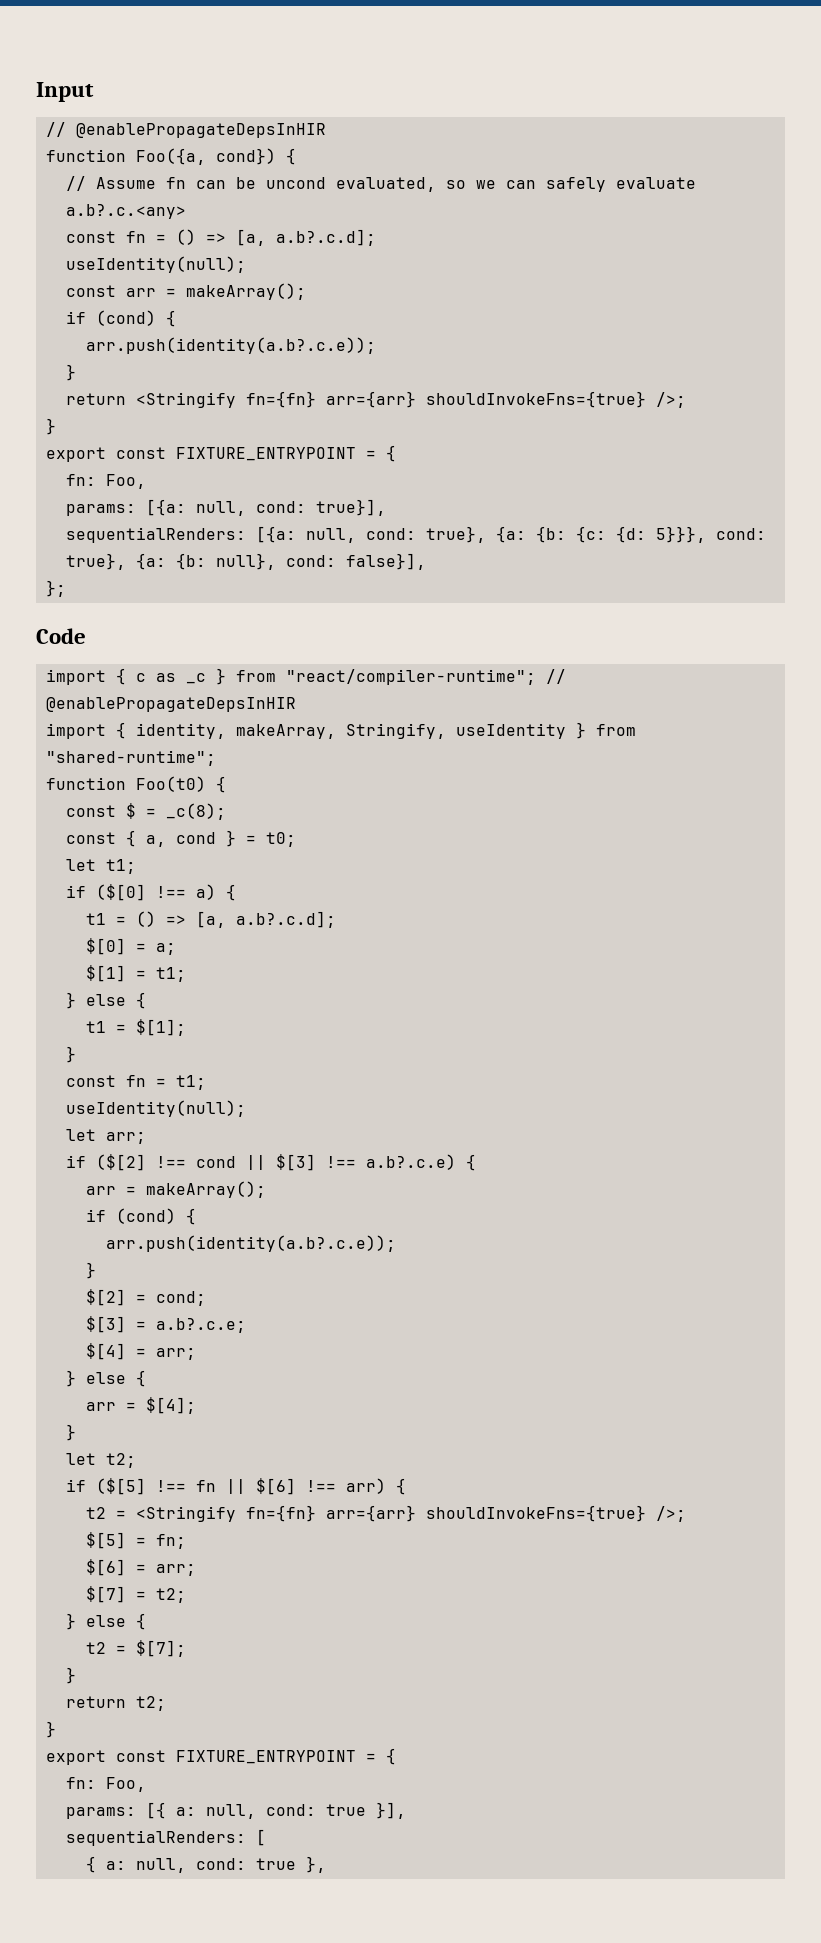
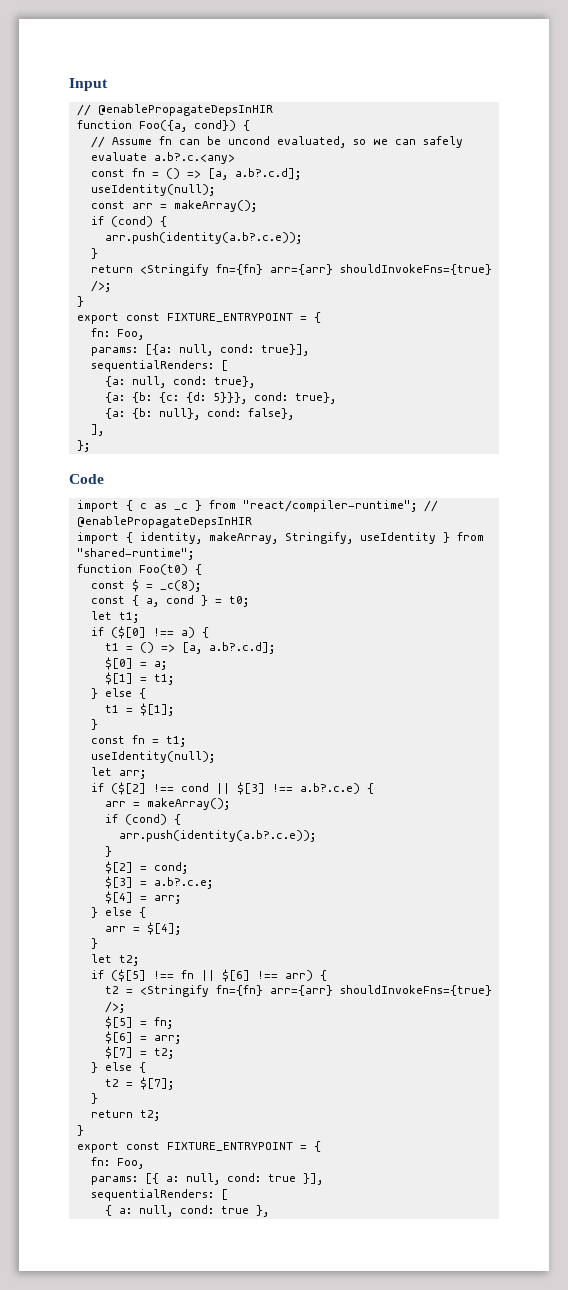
  params: [{a: null, cond: true}],
- sequentialRenders: [{a: null, cond: true}, {a: {b: {c: {d: 5}}}, cond: true}, {a: {b: null}, cond: false}],
+ sequentialRenders: [
+ {a: null, cond: true},
+ {a: {b: {c: {d: 5}}}, cond: true},
+ {a: {b: null}, cond: false},
+ ],

